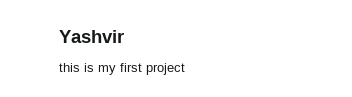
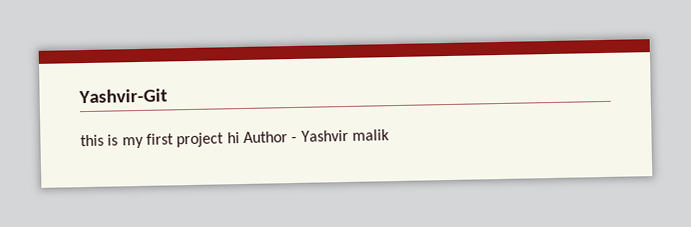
- Yashvir
+ Yashvir-Git
- this is my first project
+ this is my first project hi Author - Yashvir malik

